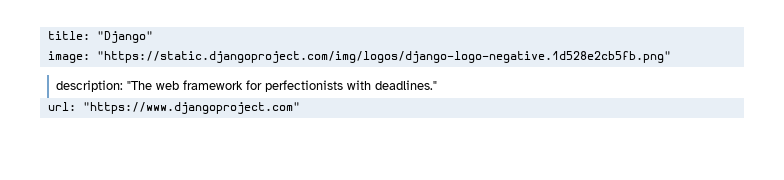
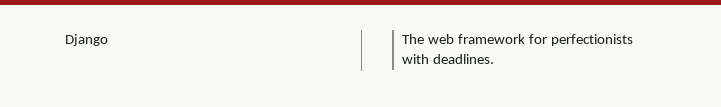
- title: "Django"
- image: "https://static.djangoproject.com/img/logos/django-logo-negative.1d528e2cb5fb.png"
- description: "The web framework for perfectionists with deadlines."
- url: "https://www.djangoproject.com"
+ Django
+ The web framework for perfectionists with deadlines.

